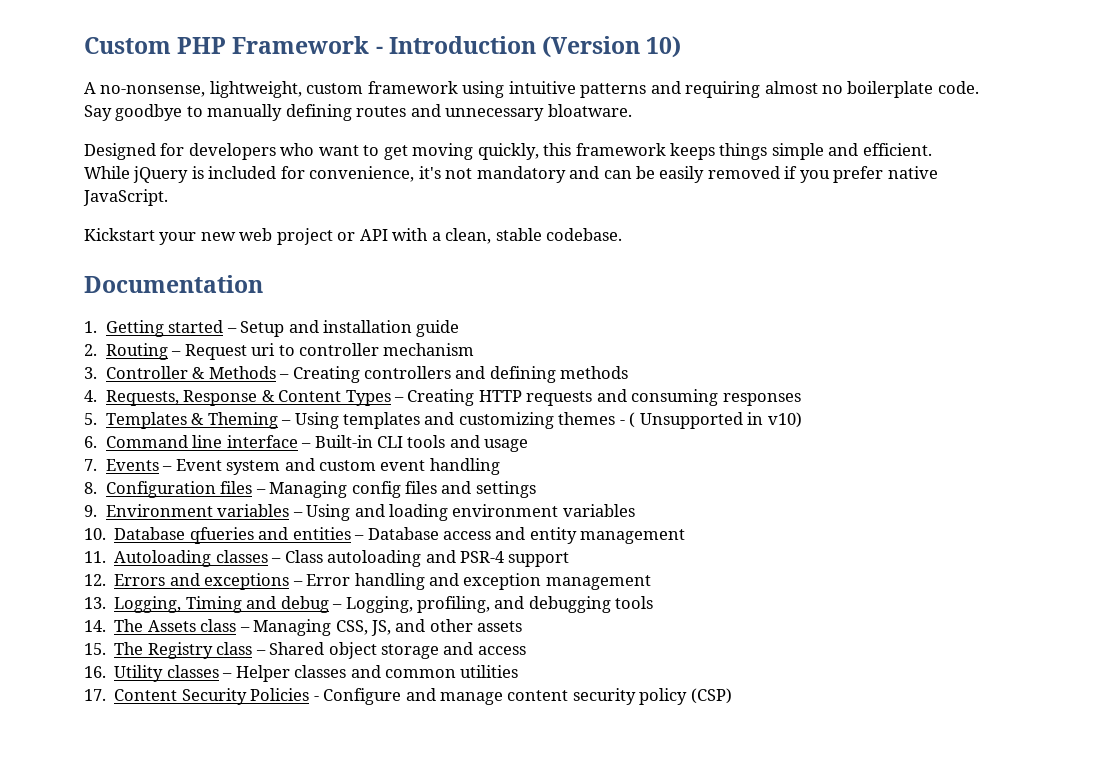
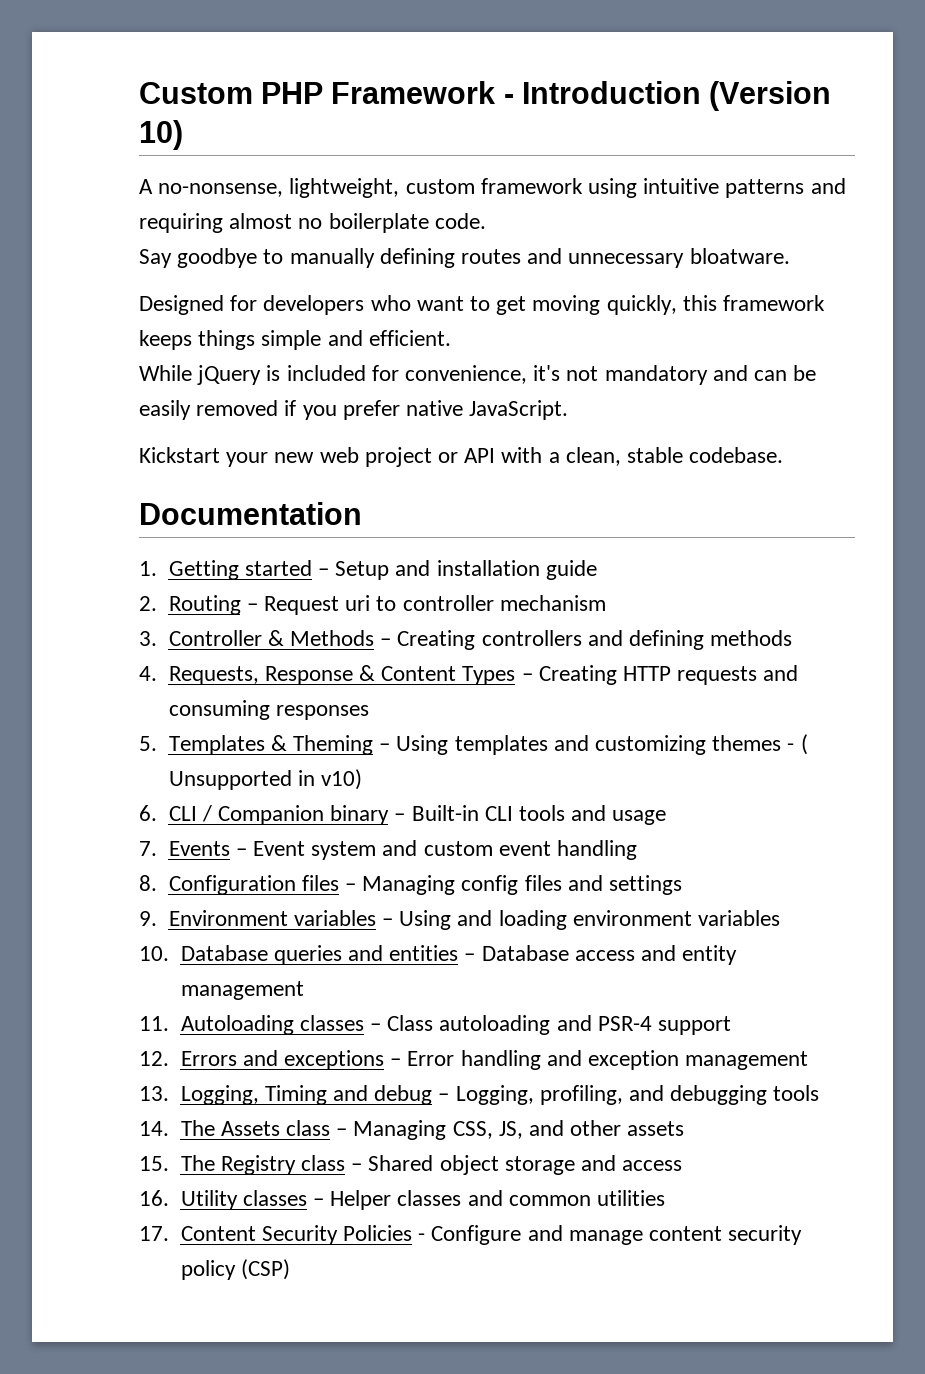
- 6. Command line interface – Built-in CLI tools and usage
+ 6. CLI / Companion binary – Built-in CLI tools and usage
- 10. Database qfueries and entities – Database access and entity management
+ 10. Database queries and entities – Database access and entity management

